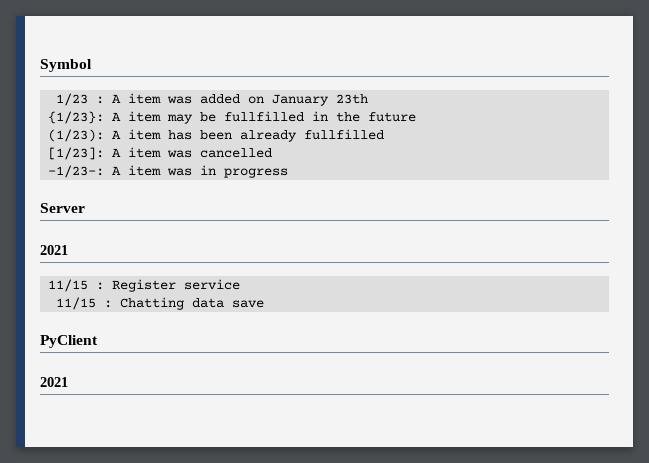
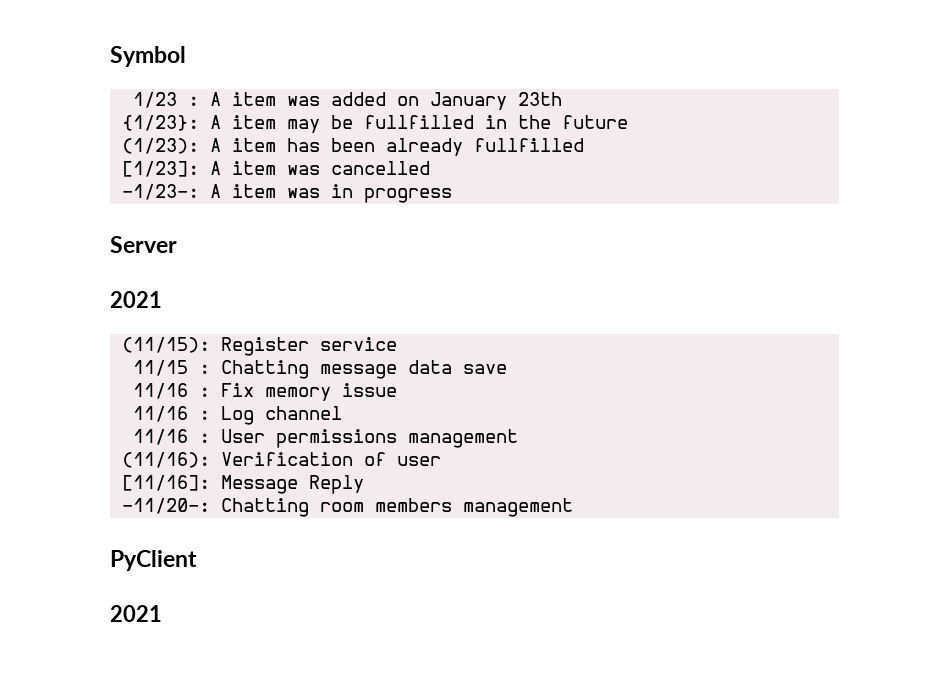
- 11/15 : Register service
+ (11/15): Register service
- 11/15 : Chatting data save
+ 11/15 : Chatting message data save
+ 11/16 : Fix memory issue
+ 11/16 : Log channel
+ 11/16 : User permissions management
+ (11/16): Verification of user
+ [11/16]: Message Reply
+ -11/20-: Chatting room members management

